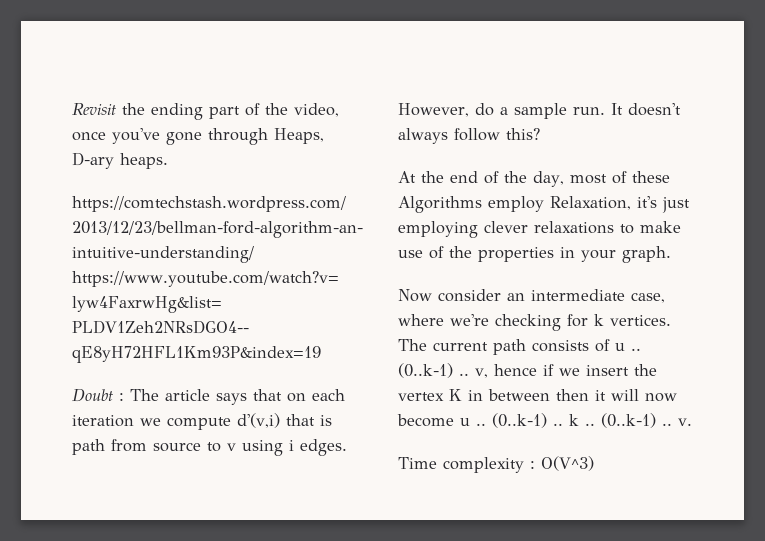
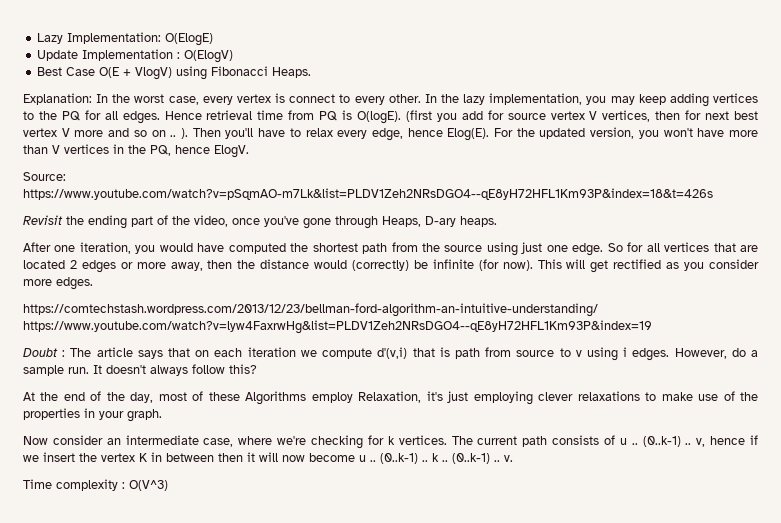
+ Lazy Implementation: O(ElogE)
+ Update Implementation : O(ElogV)
+ Best Case O(E + VlogV) using Fibonacci Heaps.
+ Explanation: In the worst case, every vertex is connect to every other. In the lazy implementation, you may keep adding vertices to the PQ for all edges. Hence retrieval time from PQ is O(logE). (first you add for source vertex V vertices, then for next best vertex V more and so on .. ). Then you'll have to relax every edge, hence Elog(E). For the updated version, you won't have more than V vertices in the PQ, hence ElogV.
+ Source: https://www.youtube.com/watch?v=pSqmAO-m7Lk&list=PLDV1Zeh2NRsDGO4--qE8yH72HFL1Km93P&index=18&t=426s
+ After one iteration, you would have computed the shortest path from the source using just one edge. So for all vertices that are located 2 edges or more away, then the distance would (correctly) be infinite (for now). This will get rectified as you consider more edges.

